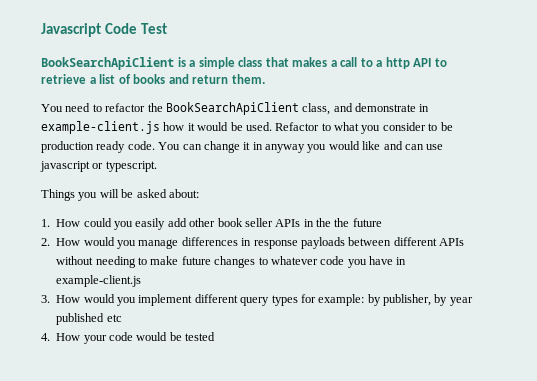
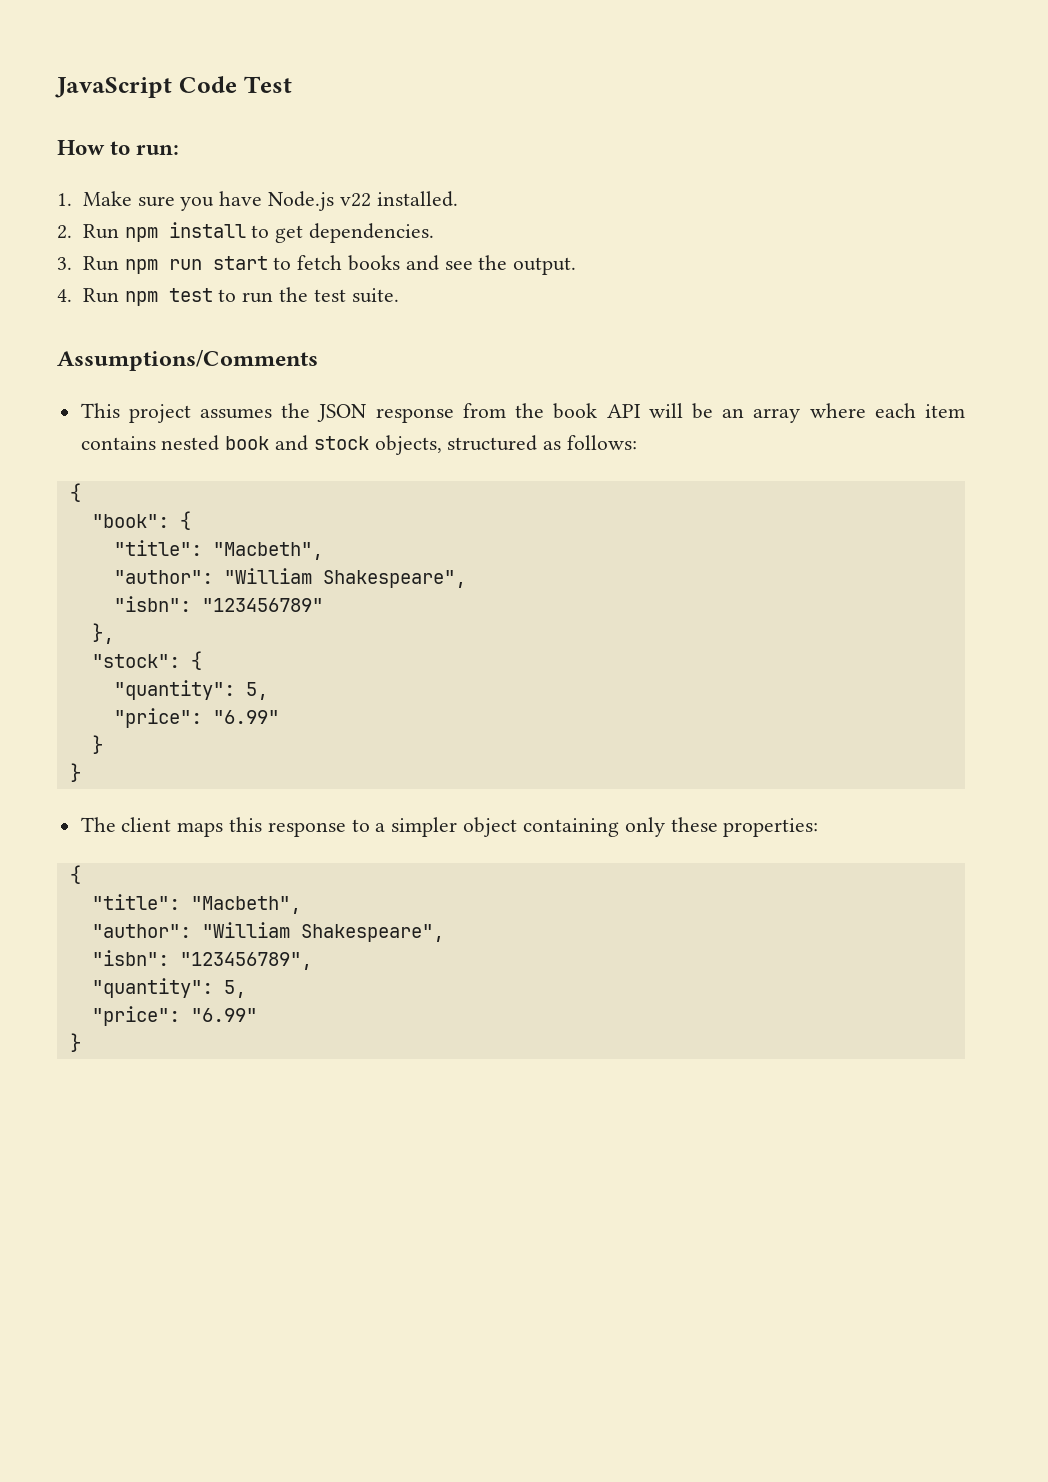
- Javascript Code Test
+ JavaScript Code Test
- BookSearchApiClient is a simple class that makes a call to a http API to retrieve a list of books and return them.
- You need to refactor the BookSearchApiClient class, and demonstrate in example-client.js how it would be used. Refactor to what you consider to be production ready code. You can change it in anyway you would like and can use javascript or typescript.
- Things you will be asked about:
- 1. How could you easily add other book seller APIs in the the future
- 2. How would you manage differences in response payloads between different APIs without needing to make future changes to whatever code you have in example-client.js
- 3. How would you implement different query types for example: by publisher, by year published etc
- 4. How your code would be tested
+ How to run:
+ 1. Make sure you have Node.js v22 installed.
+ 2. Run npm install to get dependencies.
+ 3. Run npm run start to fetch books and see the output.
+ 4. Run npm test to run the test suite.
+ Assumptions/Comments
+ This project assumes the JSON response from the book API will be an array where each item contains nested book and stock objects, structured as follows:
+ {
+ "book": {
+ "title": "Macbeth",
+ "author": "William Shakespeare",
+ "isbn": "123456789"
+ },
+ "stock": {
+ "quantity": 5,
+ "price": "6.99"
+ }
+ }
+ The client maps this response to a simpler object containing only these properties:
+ {
+ "title": "Macbeth",
+ "author": "William Shakespeare",
+ "isbn": "123456789",
+ "quantity": 5,
+ "price": "6.99"
+ }

